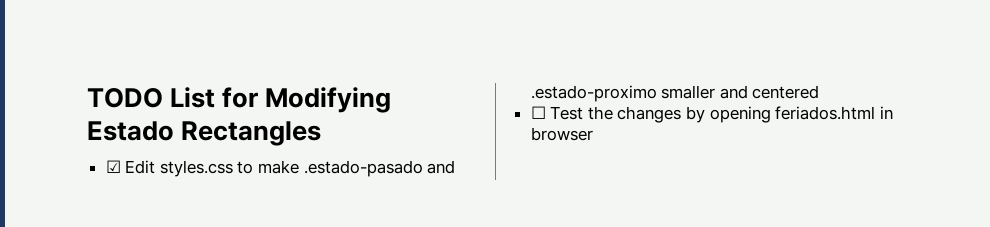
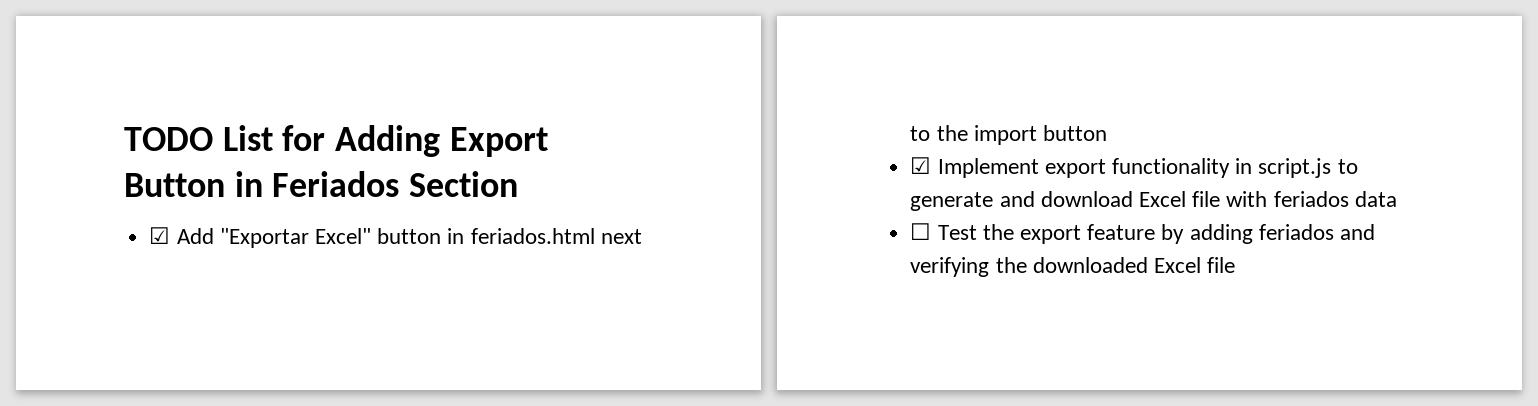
- TODO List for Modifying Estado Rectangles
- ☑ Edit styles.css to make .estado-pasado and .estado-proximo smaller and centered
- ☐ Test the changes by opening feriados.html in browser
+ TODO List for Adding Export Button in Feriados Section
+ ☑ Add "Exportar Excel" button in feriados.html next to the import button
+ ☑ Implement export functionality in script.js to generate and download Excel file with feriados data
+ ☐ Test the export feature by adding feriados and verifying the downloaded Excel file

